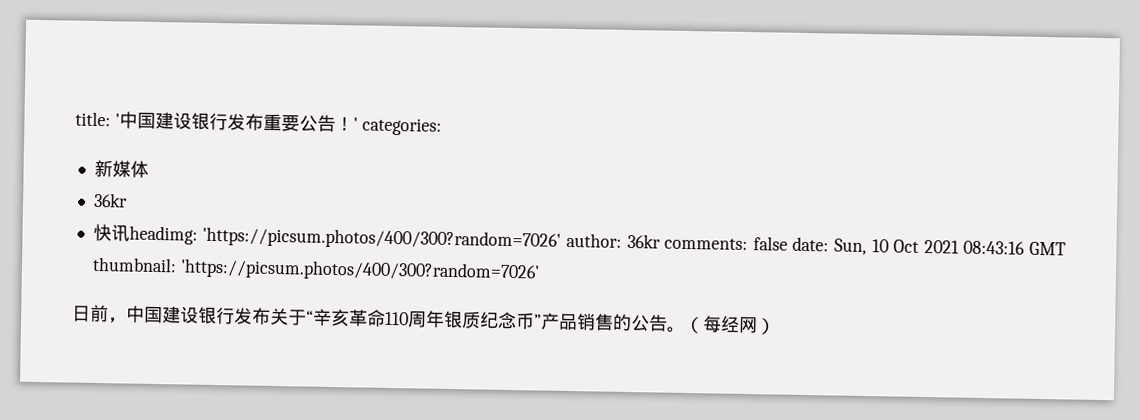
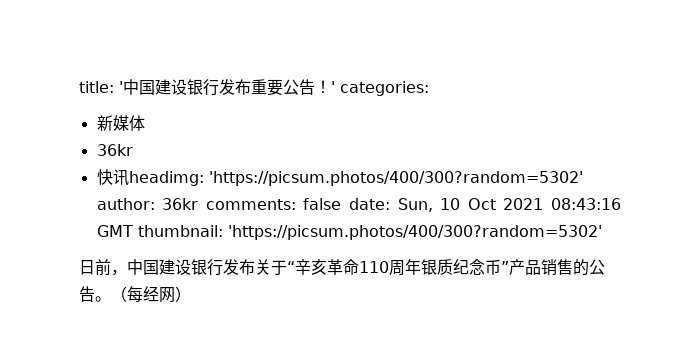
- 快讯headimg: 'https://picsum.photos/400/300?random=7026' author: 36kr comments: false date: Sun, 10 Oct 2021 08:43:16 GMT thumbnail: 'https://picsum.photos/400/300?random=7026'
+ 快讯headimg: 'https://picsum.photos/400/300?random=5302' author: 36kr comments: false date: Sun, 10 Oct 2021 08:43:16 GMT thumbnail: 'https://picsum.photos/400/300?random=5302'

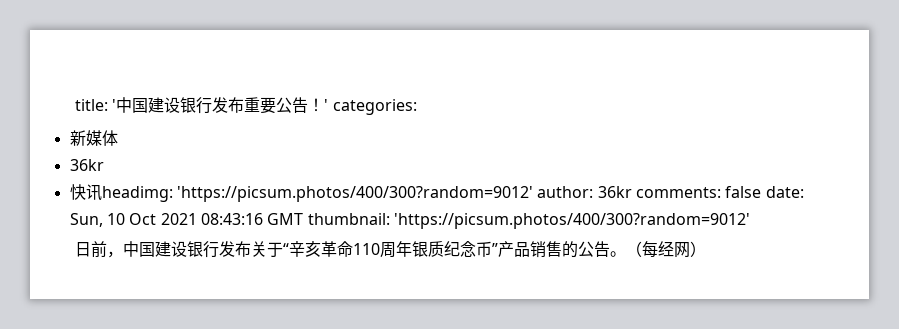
- 快讯headimg: 'https://picsum.photos/400/300?random=5302' author: 36kr comments: false date: Sun, 10 Oct 2021 08:43:16 GMT thumbnail: 'https://picsum.photos/400/300?random=5302'
+ 快讯headimg: 'https://picsum.photos/400/300?random=9012' author: 36kr comments: false date: Sun, 10 Oct 2021 08:43:16 GMT thumbnail: 'https://picsum.photos/400/300?random=9012'

